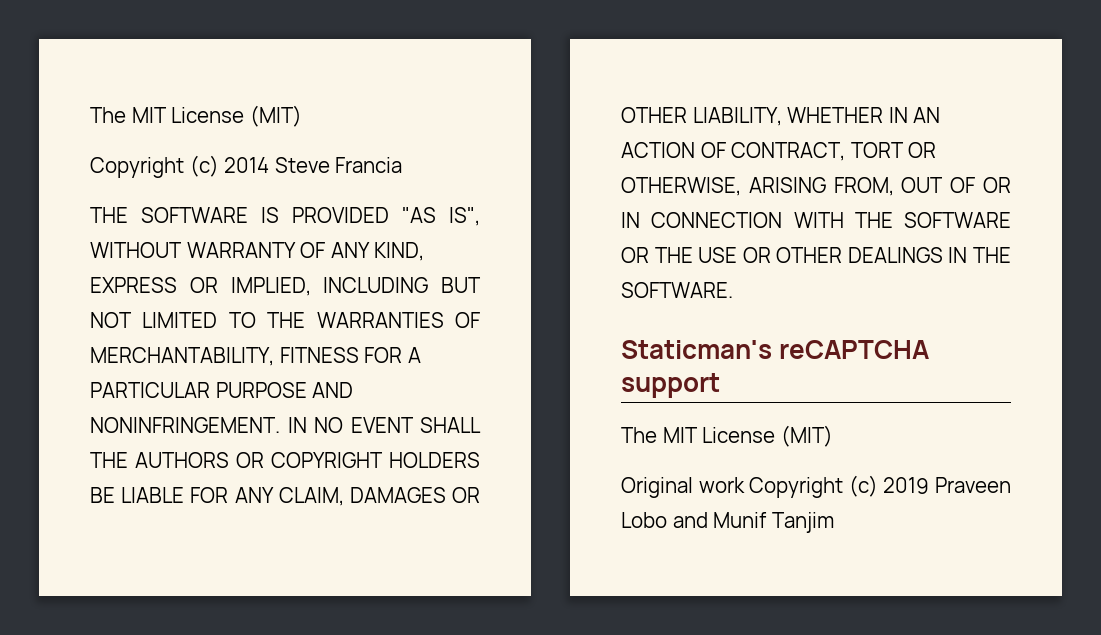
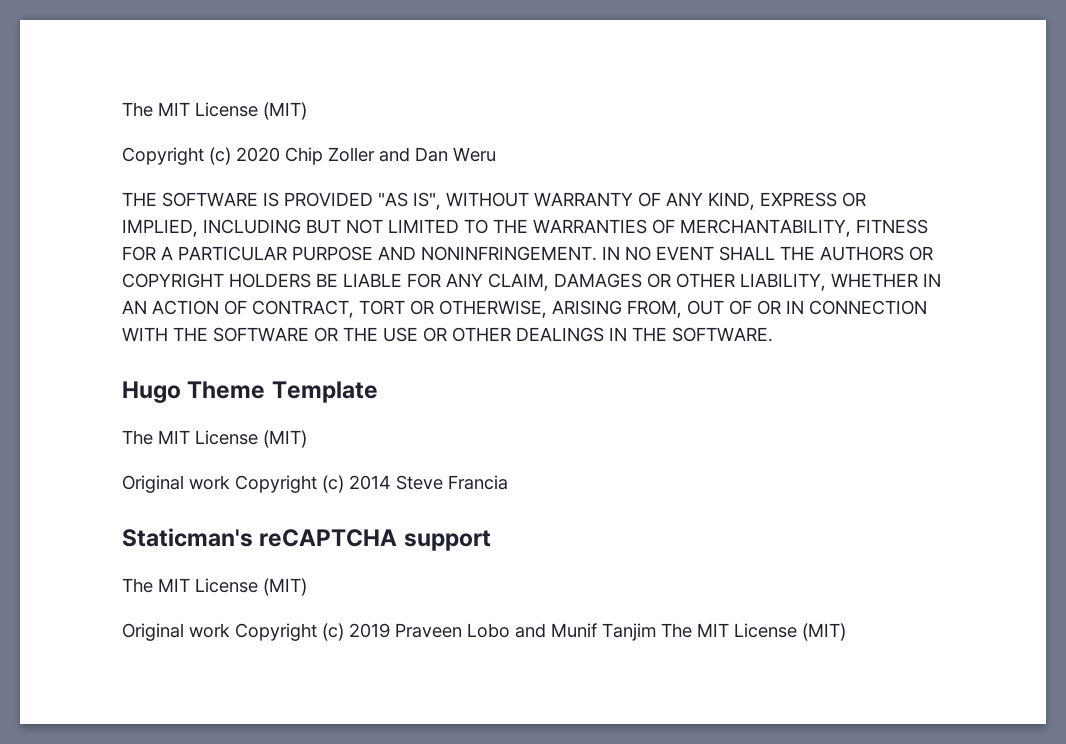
- Copyright (c) 2014 Steve Francia
+ Copyright (c) 2020 Chip Zoller and Dan Weru
+ Hugo Theme Template
+ The MIT License (MIT)
+ Original work Copyright (c) 2014 Steve Francia
- Original work Copyright (c) 2019 Praveen Lobo and Munif Tanjim
+ Original work Copyright (c) 2019 Praveen Lobo and Munif Tanjim The MIT License (MIT)

